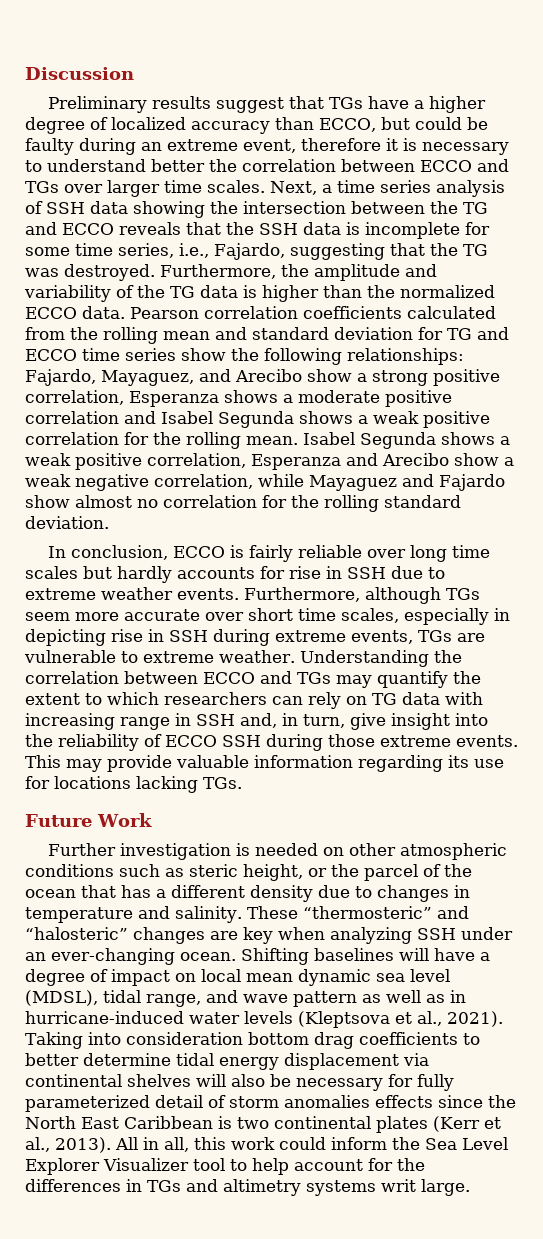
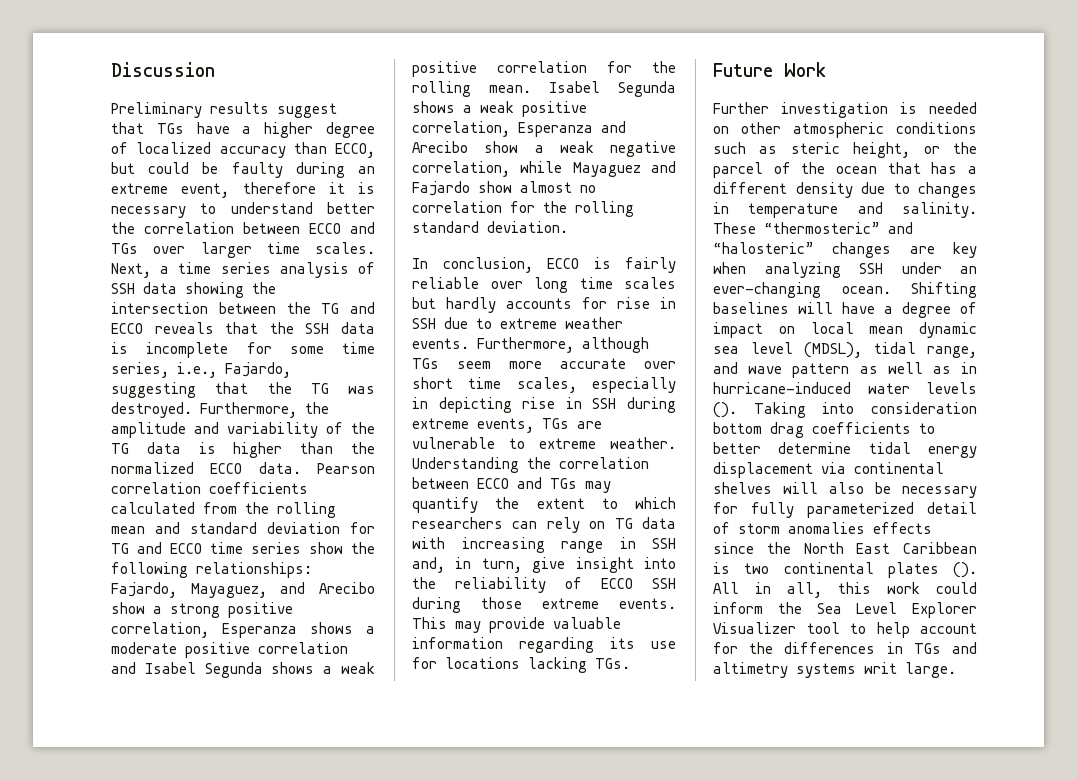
- Shifting baselines will have a degree of impact on local mean dynamic sea level (MDSL), tidal range, and wave pattern as well as in hurricane-induced water levels (Kleptsova et al., 2021).
+ Shifting baselines will have a degree of impact on local mean dynamic sea level (MDSL), tidal range, and wave pattern as well as in hurricane-induced water levels ().
- Taking into consideration bottom drag coefficients to better determine tidal energy displacement via continental shelves will also be necessary for fully parameterized detail of storm anomalies effects since the North East Caribbean is two continental plates (Kerr et al., 2013).
+ Taking into consideration bottom drag coefficients to better determine tidal energy displacement via continental shelves will also be necessary for fully parameterized detail of storm anomalies effects since the North East Caribbean is two continental plates ().

